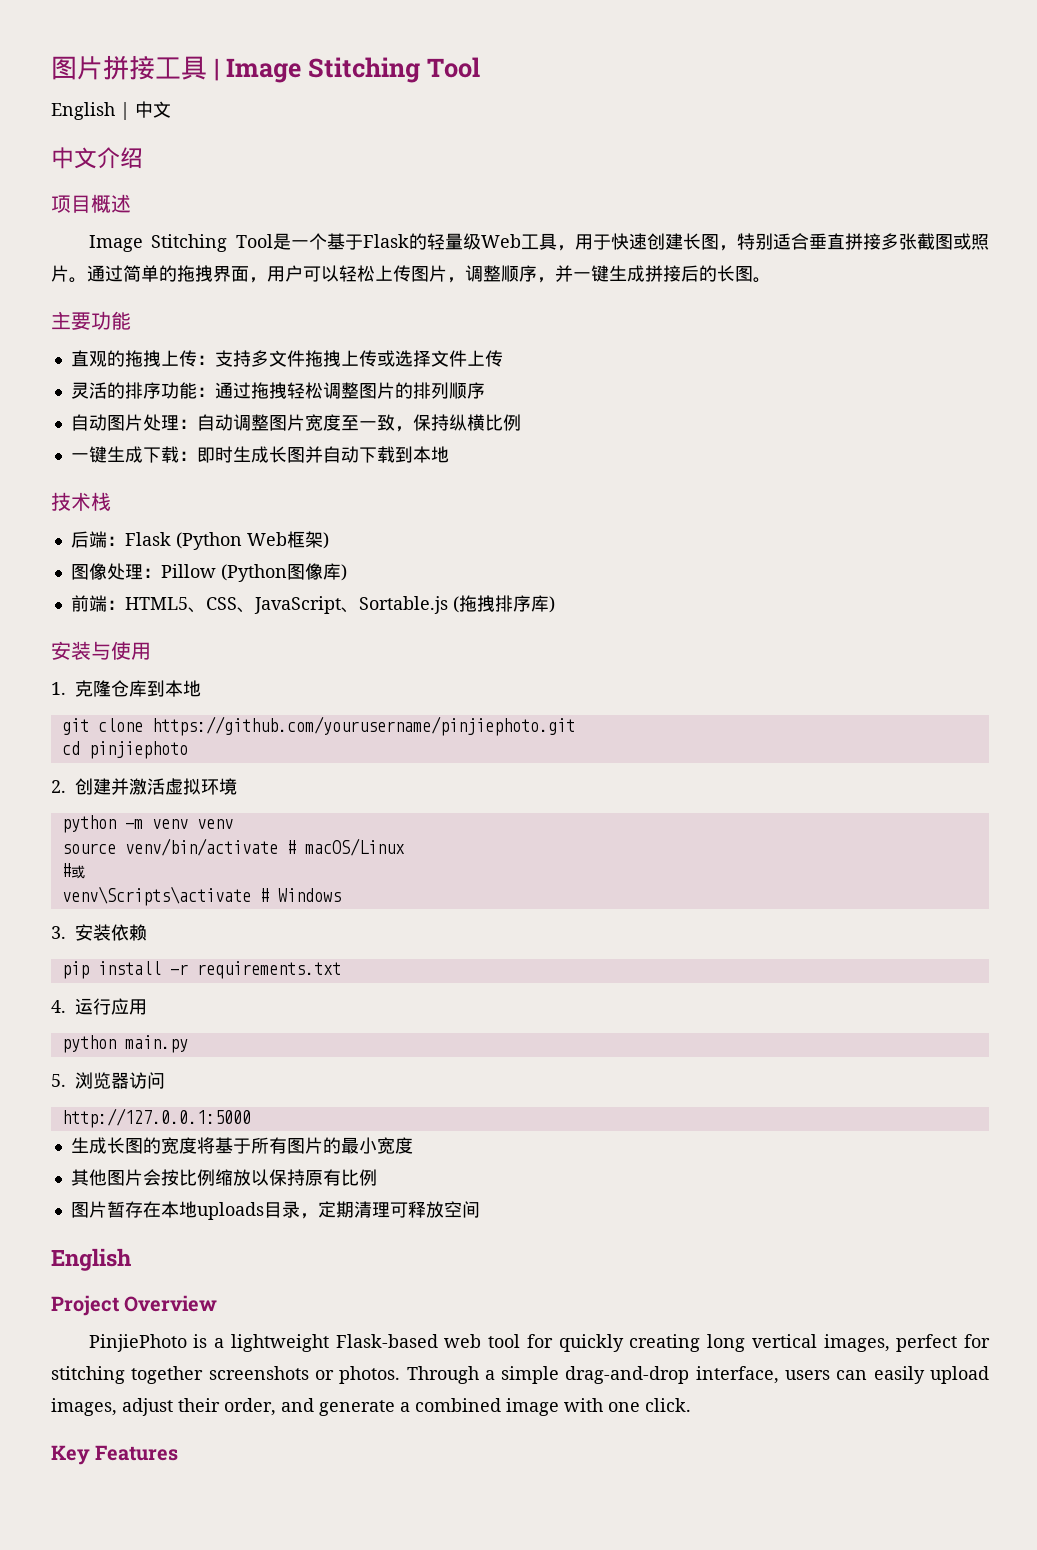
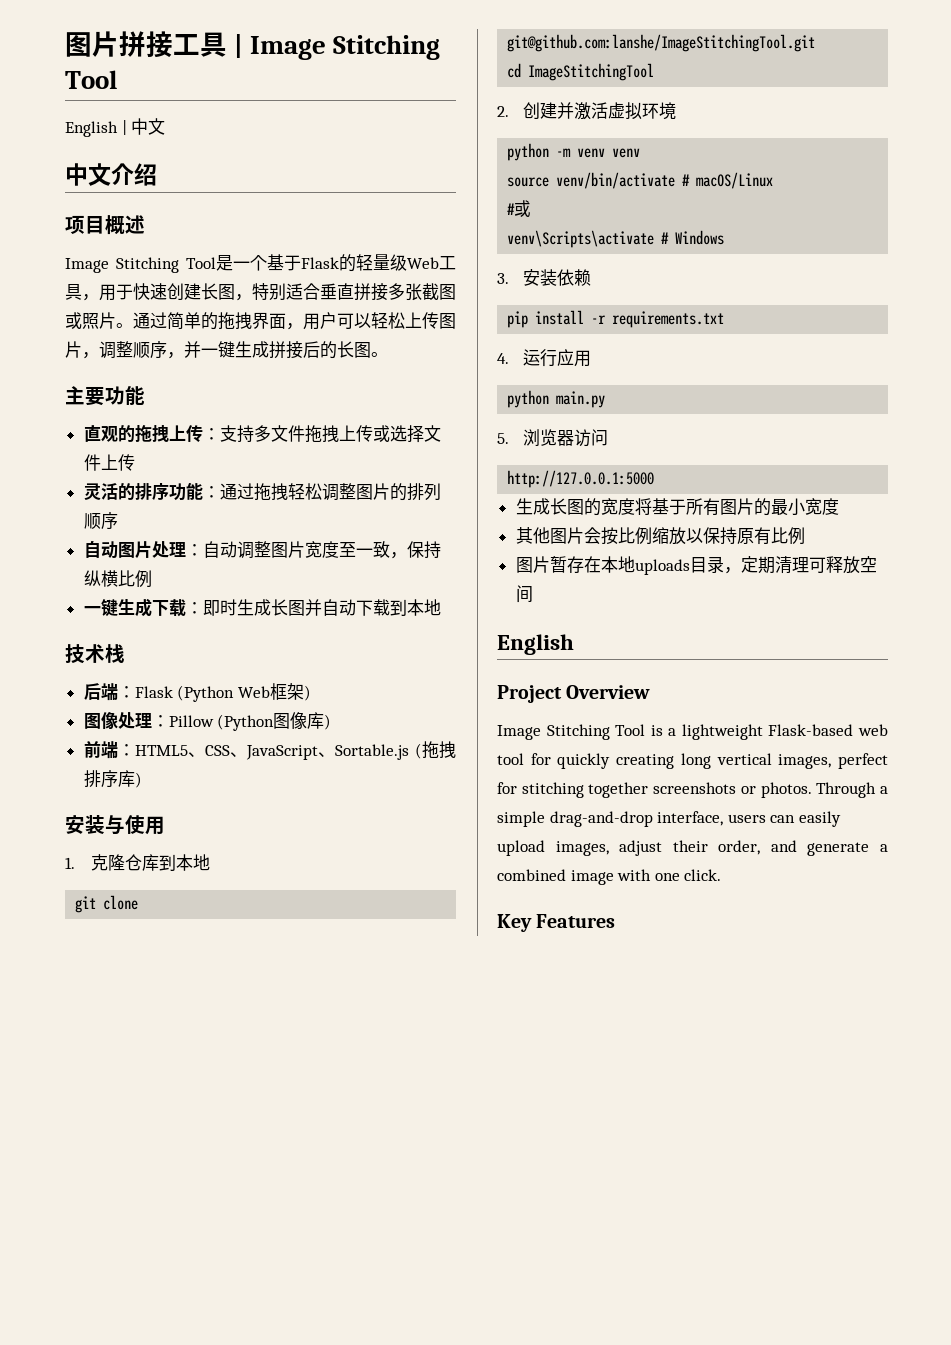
- git clone https://github.com/yourusername/pinjiephoto.git
+ git clone git@github.com:lanshe/ImageStitchingTool.git
- cd pinjiephoto
+ cd ImageStitchingTool
- PinjiePhoto is a lightweight Flask-based web tool for quickly creating long vertical images, perfect for stitching together screenshots or photos.
+ Image Stitching Tool is a lightweight Flask-based web tool for quickly creating long vertical images, perfect for stitching together screenshots or photos.

